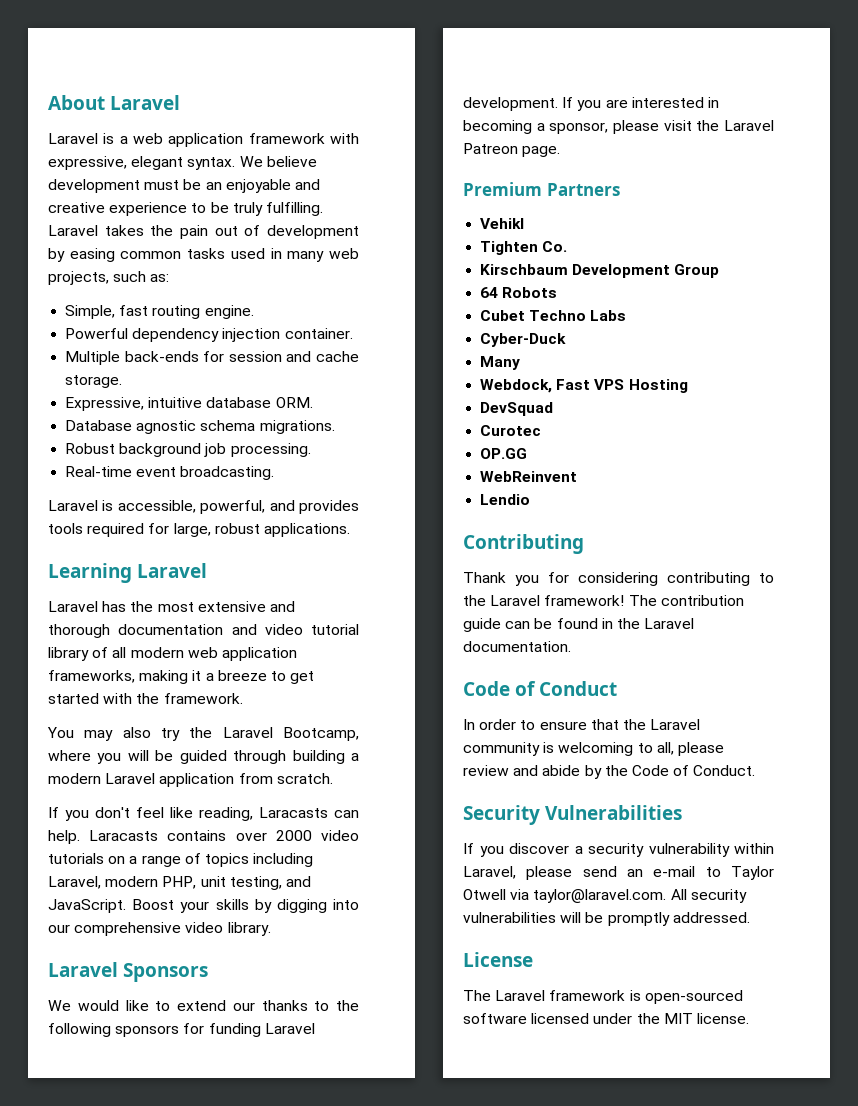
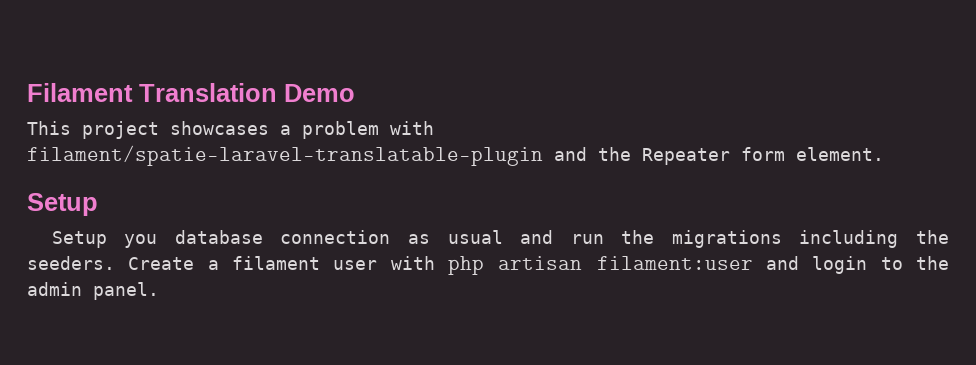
- About Laravel
- Laravel is a web application framework with expressive, elegant syntax. We believe development must be an enjoyable and creative experience to be truly fulfilling. Laravel takes the pain out of development by easing common tasks used in many web projects, such as:
- Simple, fast routing engine.
- Powerful dependency injection container.
- Multiple back-ends for session and cache storage.
- Expressive, intuitive database ORM.
- Database agnostic schema migrations.
- Robust background job processing.
- Real-time event broadcasting.
- Laravel is accessible, powerful, and provides tools required for large, robust applications.
- Learning Laravel
- Laravel has the most extensive and thorough documentation and video tutorial library of all modern web application frameworks, making it a breeze to get started with the framework.
- You may also try the Laravel Bootcamp, where you will be guided through building a modern Laravel application from scratch.
- If you don't feel like reading, Laracasts can help. Laracasts contains over 2000 video tutorials on a range of topics including Laravel, modern PHP, unit testing, and JavaScript. Boost your skills by digging into our comprehensive video library.
- Laravel Sponsors
- We would like to extend our thanks to the following sponsors for funding Laravel development. If you are interested in becoming a sponsor, please visit the Laravel Patreon page.
- Premium Partners
- Vehikl
- Tighten Co.
- Kirschbaum Development Group
- 64 Robots
- Cubet Techno Labs
- Cyber-Duck
- Many
- Webdock, Fast VPS Hosting
- DevSquad
- Curotec
- OP.GG
- WebReinvent
- Lendio
- Contributing
- Thank you for considering contributing to the Laravel framework! The contribution guide can be found in the Laravel documentation.
- Code of Conduct
- In order to ensure that the Laravel community is welcoming to all, please review and abide by the Code of Conduct.
- Security Vulnerabilities
- If you discover a security vulnerability within Laravel, please send an e-mail to Taylor Otwell via taylor@laravel.com. All security vulnerabilities will be promptly addressed.
- License
- The Laravel framework is open-sourced software licensed under the MIT license.
+ Filament Translation Demo
+ This project showcases a problem with filament/spatie-laravel-translatable-plugin and the Repeater form element.
+ Setup
+ Setup you database connection as usual and run the migrations including the seeders. Create a filament user with php artisan filament:user and login to the admin panel.

